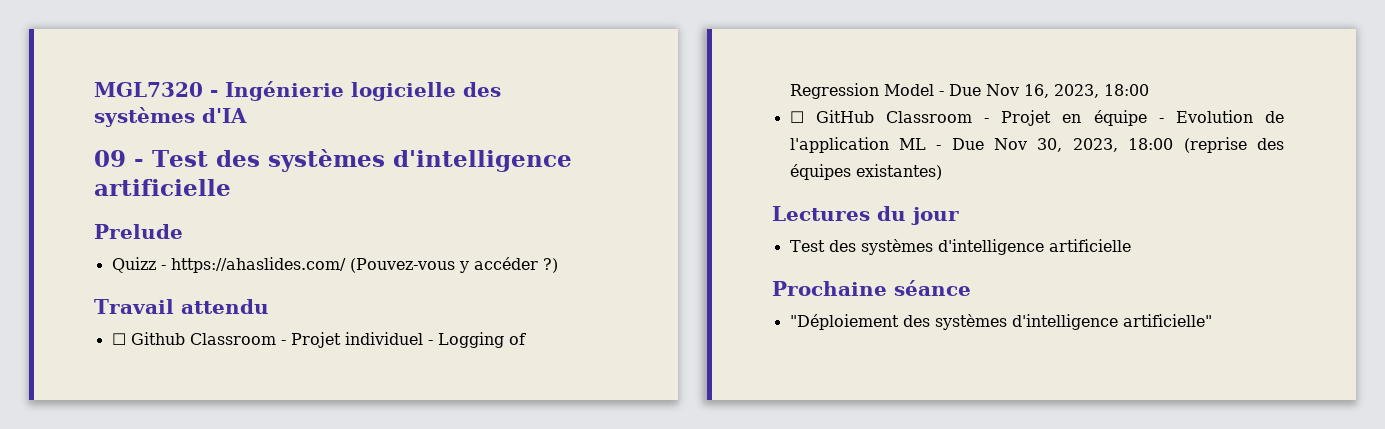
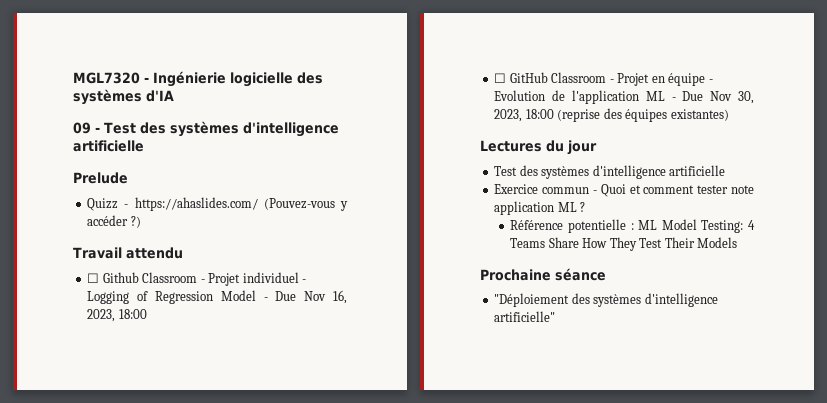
+ Exercice commun - Quoi et comment tester note application ML ?
+ Référence potentielle : ML Model Testing: 4 Teams Share How They Test Their Models

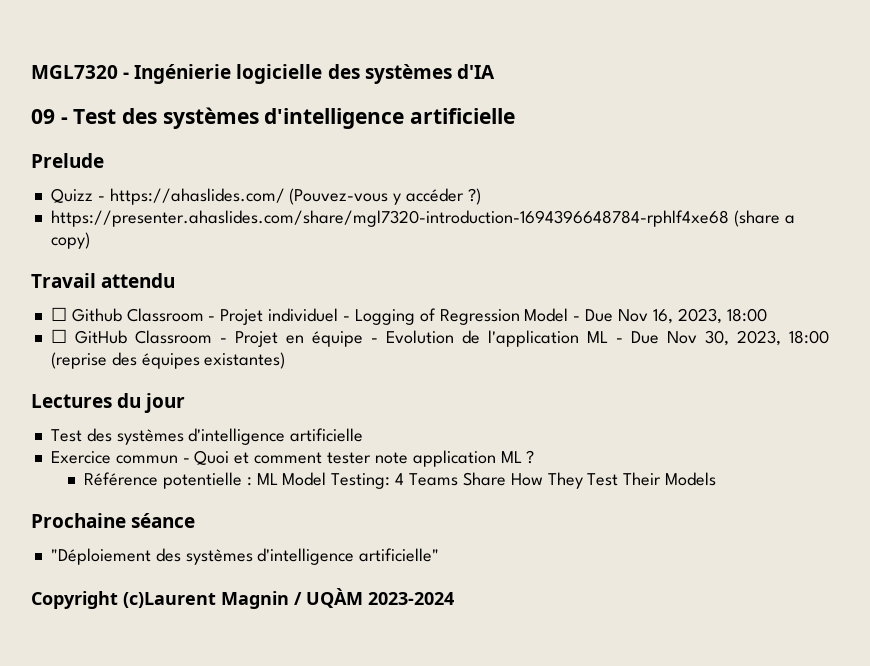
+ https://presenter.ahaslides.com/share/mgl7320-introduction-1694396648784-rphlf4xe68 (share a copy)
+ Copyright (c)Laurent Magnin / UQÀM 2023-2024

